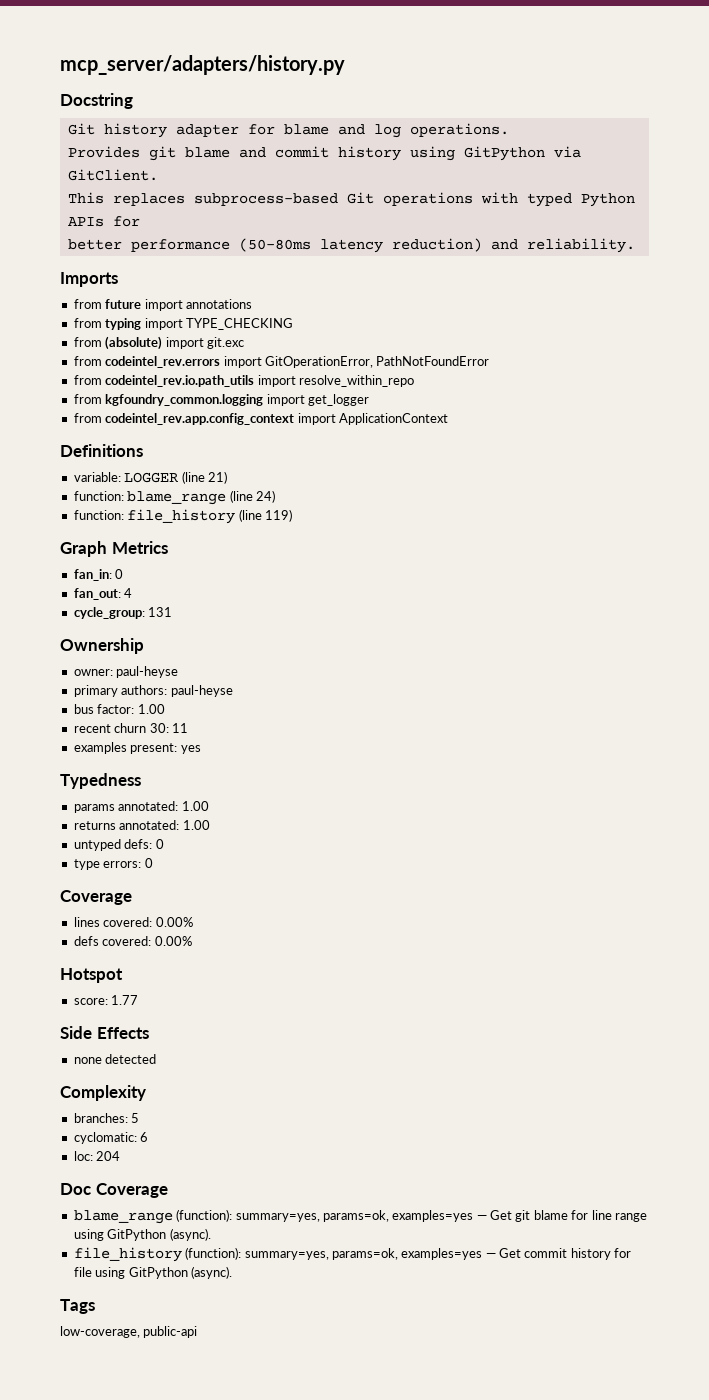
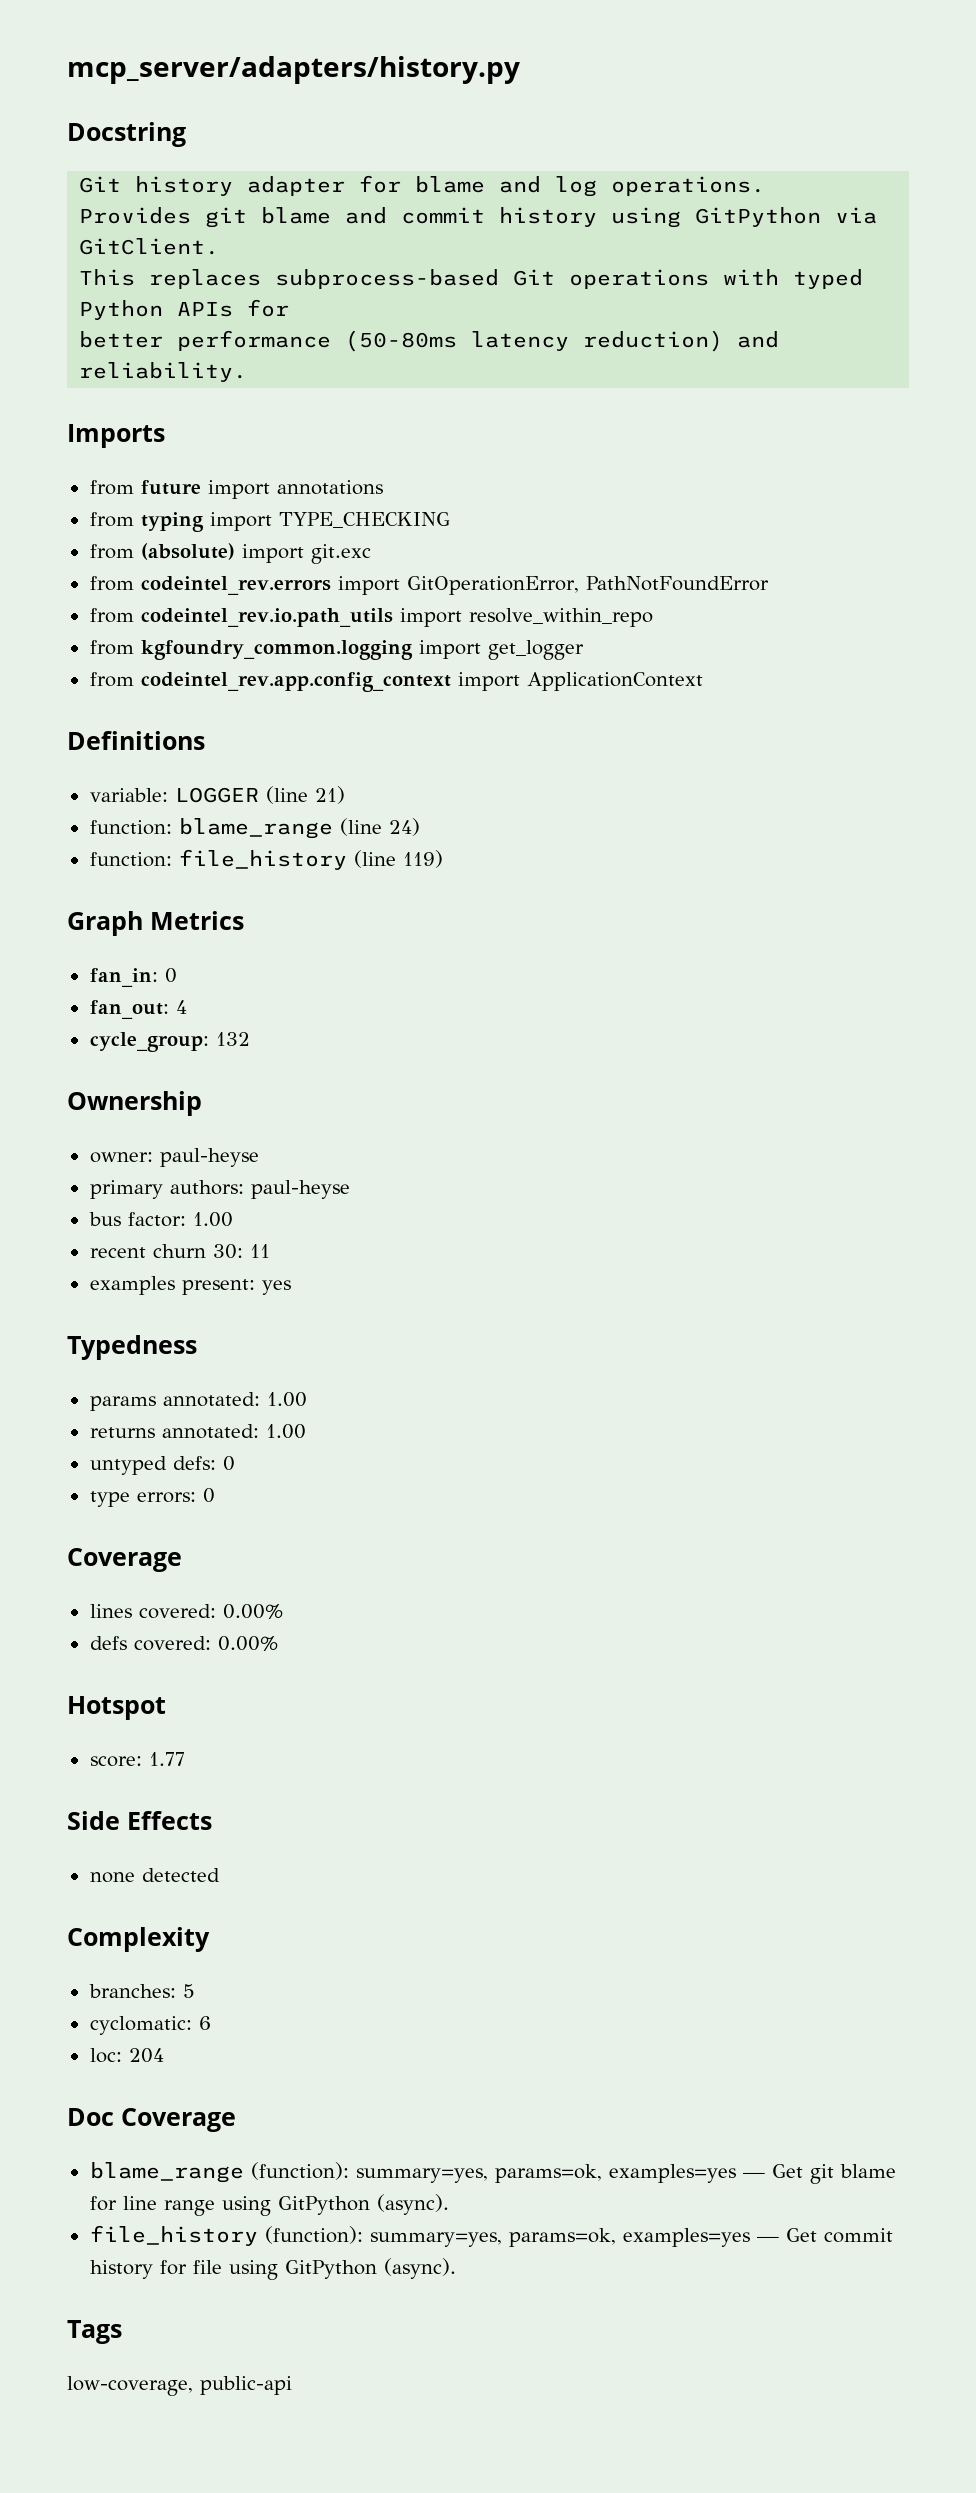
- cycle_group: 131
+ cycle_group: 132

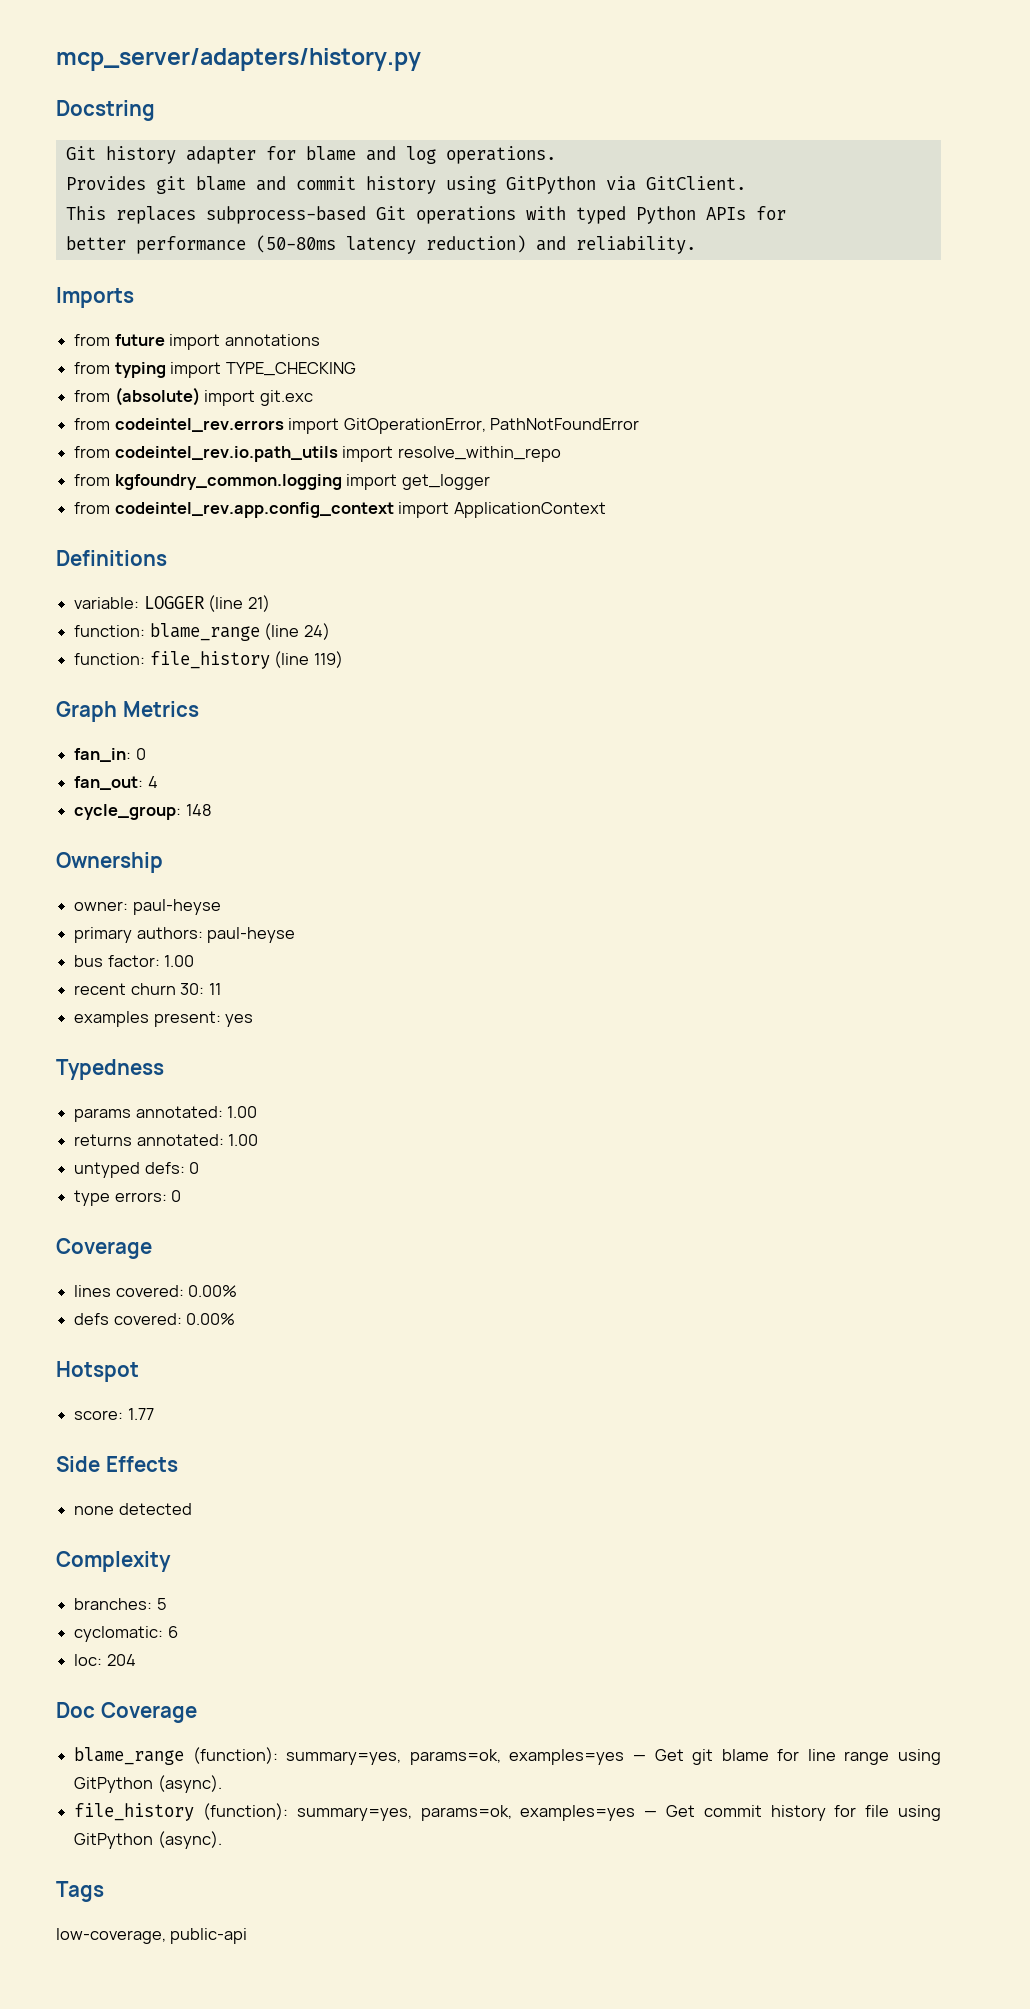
- cycle_group: 132
+ cycle_group: 148

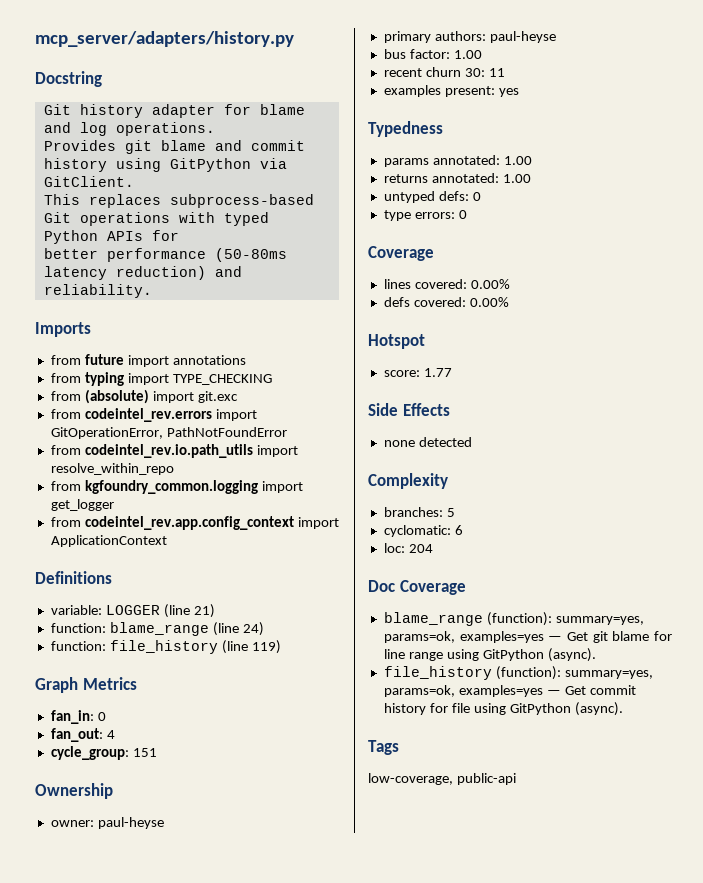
- cycle_group: 148
+ cycle_group: 151

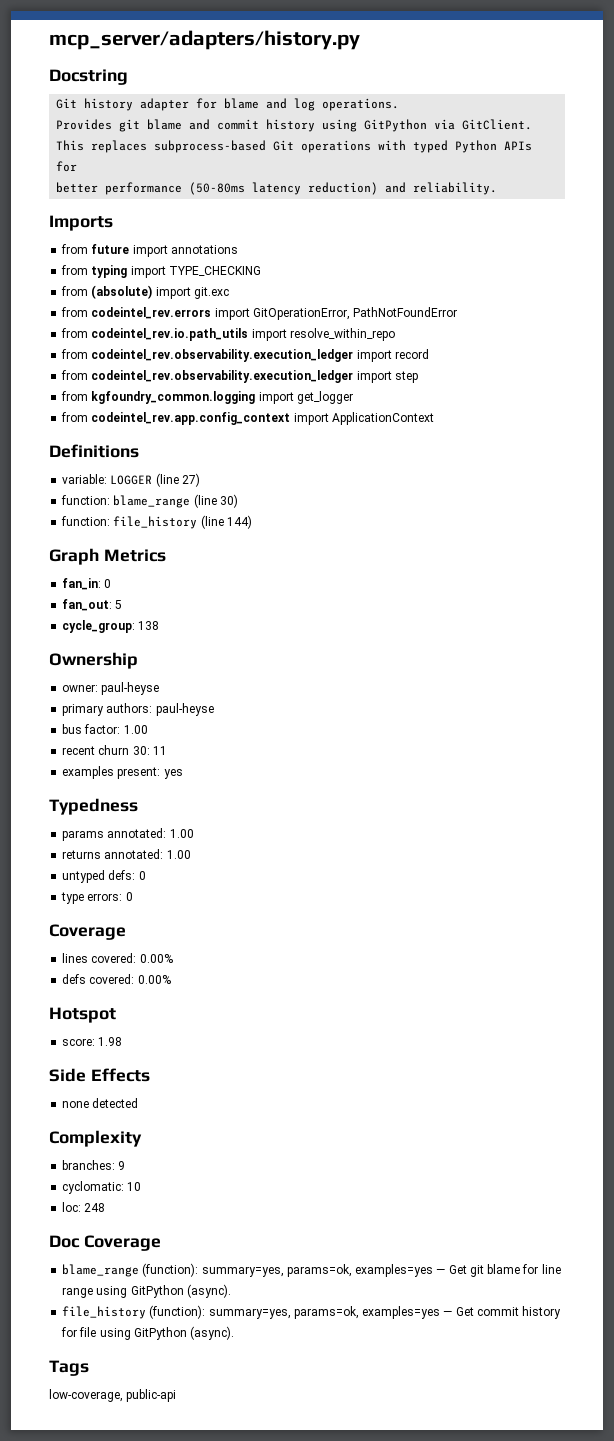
+ from codeintel_rev.observability.execution_ledger import record
+ from codeintel_rev.observability.execution_ledger import step
- variable: LOGGER (line 21)
+ variable: LOGGER (line 27)
- function: blame_range (line 24)
+ function: blame_range (line 30)
- function: file_history (line 119)
+ function: file_history (line 144)
- fan_out: 4
+ fan_out: 5
- cycle_group: 151
+ cycle_group: 138
- score: 1.77
+ score: 1.98
- branches: 5
+ branches: 9
- cyclomatic: 6
+ cyclomatic: 10
- loc: 204
+ loc: 248

